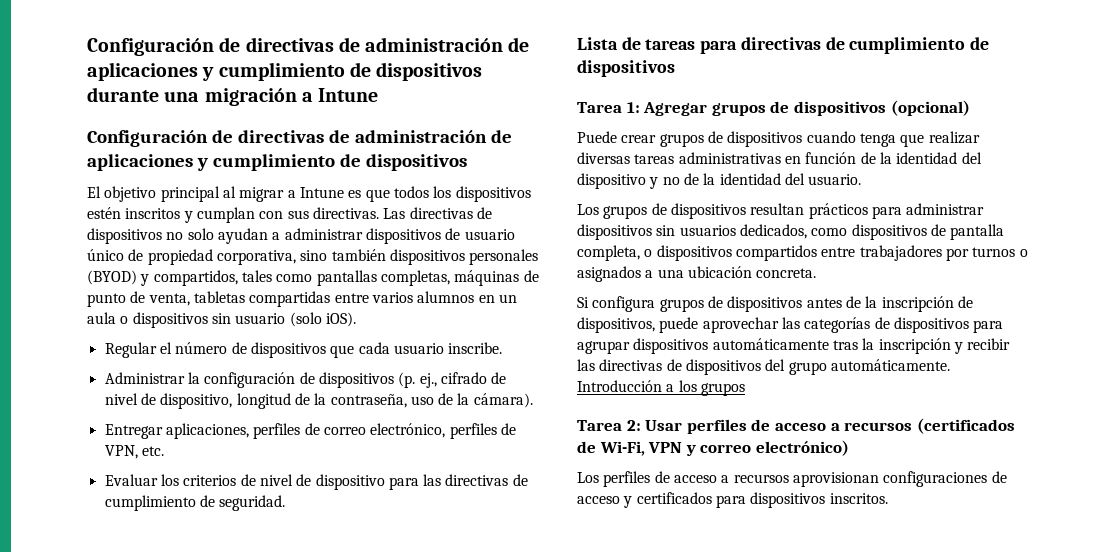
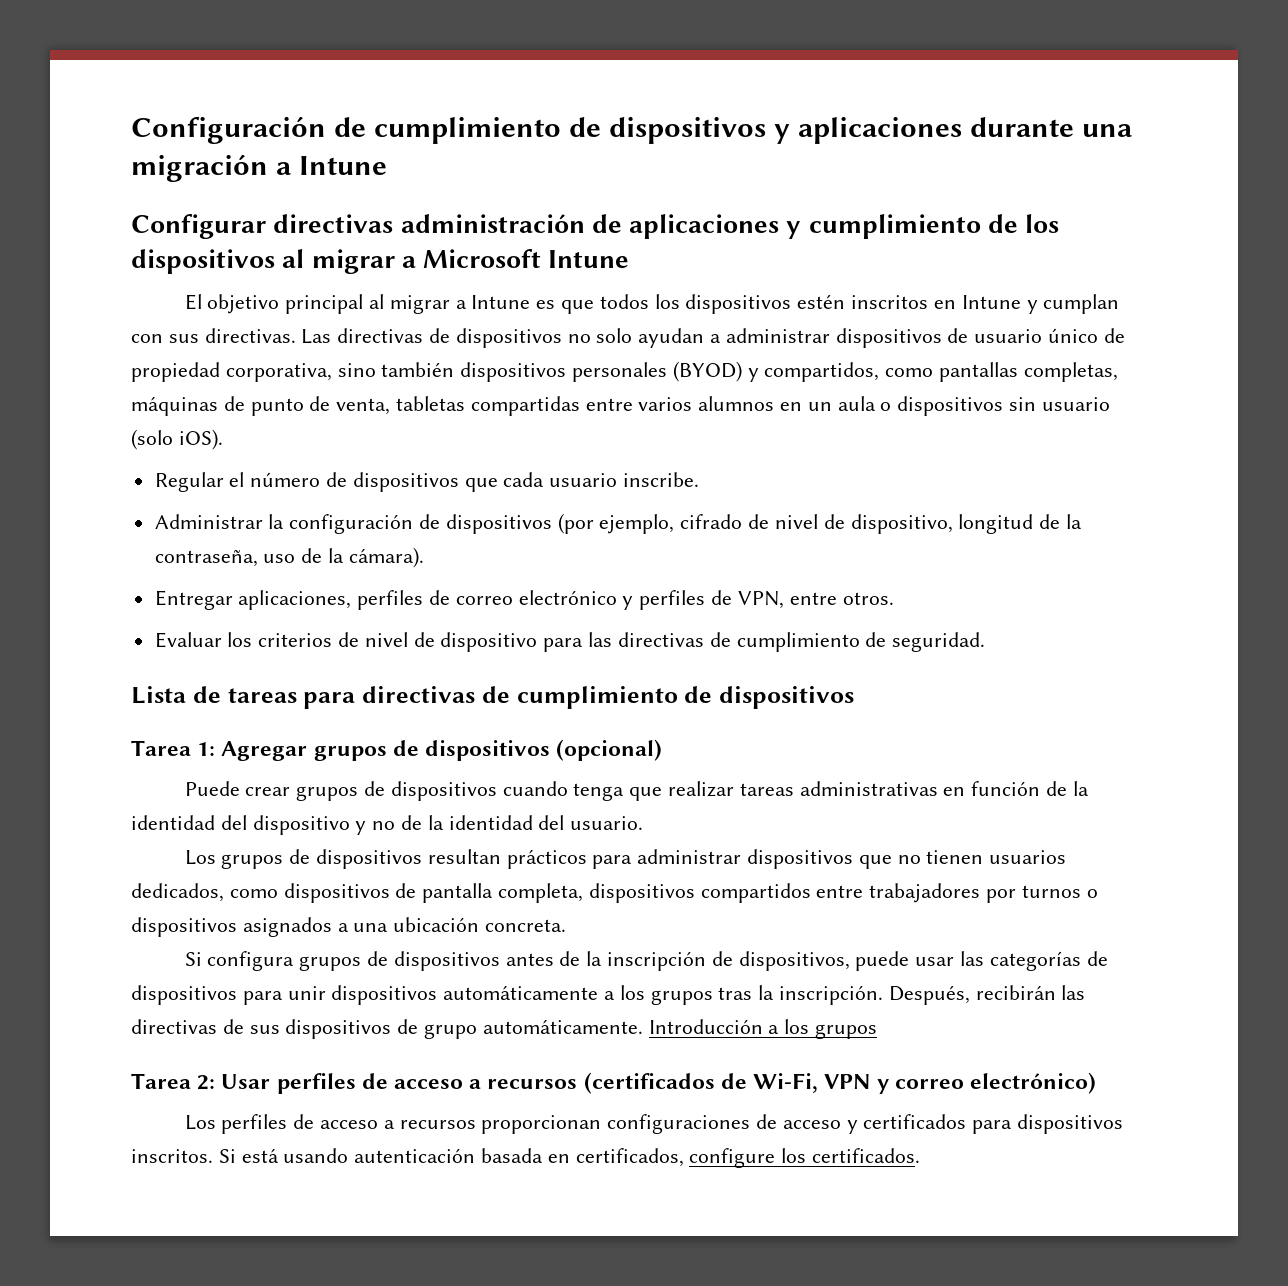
- Configuración de directivas de administración de aplicaciones y cumplimiento de dispositivos durante una migración a Intune
- Configuración de directivas de administración de aplicaciones y cumplimiento de dispositivos
+ Configuración de cumplimiento de dispositivos y aplicaciones durante una migración a Intune
+ Configurar directivas administración de aplicaciones y cumplimiento de los dispositivos al migrar a Microsoft Intune
- El objetivo principal al migrar a Intune es que todos los dispositivos estén inscritos y cumplan con sus directivas.
+ El objetivo principal al migrar a Intune es que todos los dispositivos estén inscritos en Intune y cumplan con sus directivas.
- Las directivas de dispositivos no solo ayudan a administrar dispositivos de usuario único de propiedad corporativa, sino también dispositivos personales (BYOD) y compartidos, tales como pantallas completas, máquinas de punto de venta, tabletas compartidas entre varios alumnos en un aula o dispositivos sin usuario (solo iOS).
+ Las directivas de dispositivos no solo ayudan a administrar dispositivos de usuario único de propiedad corporativa, sino también dispositivos personales (BYOD) y compartidos, como pantallas completas, máquinas de punto de venta, tabletas compartidas entre varios alumnos en un aula o dispositivos sin usuario (solo iOS).
- Administrar la configuración de dispositivos (p. ej., cifrado de nivel de dispositivo, longitud de la contraseña, uso de la cámara).
+ Administrar la configuración de dispositivos (por ejemplo, cifrado de nivel de dispositivo, longitud de la contraseña, uso de la cámara).
- Entregar aplicaciones, perfiles de correo electrónico, perfiles de VPN, etc.
+ Entregar aplicaciones, perfiles de correo electrónico y perfiles de VPN, entre otros.
- Puede crear grupos de dispositivos cuando tenga que realizar diversas tareas administrativas en función de la identidad del dispositivo y no de la identidad del usuario.
+ Puede crear grupos de dispositivos cuando tenga que realizar tareas administrativas en función de la identidad del dispositivo y no de la identidad del usuario.
- Los grupos de dispositivos resultan prácticos para administrar dispositivos sin usuarios dedicados, como dispositivos de pantalla completa, o dispositivos compartidos entre trabajadores por turnos o asignados a una ubicación concreta.
+ Los grupos de dispositivos resultan prácticos para administrar dispositivos que no tienen usuarios dedicados, como dispositivos de pantalla completa, dispositivos compartidos entre trabajadores por turnos o dispositivos asignados a una ubicación concreta.
- Si configura grupos de dispositivos antes de la inscripción de dispositivos, puede aprovechar las categorías de dispositivos para agrupar dispositivos automáticamente tras la inscripción y recibir las directivas de dispositivos del grupo automáticamente.
+ Si configura grupos de dispositivos antes de la inscripción de dispositivos, puede usar las categorías de dispositivos para unir dispositivos automáticamente a los grupos tras la inscripción. Después, recibirán las directivas de sus dispositivos de grupo automáticamente.
- Los perfiles de acceso a recursos aprovisionan configuraciones de acceso y certificados para dispositivos inscritos.
+ Los perfiles de acceso a recursos proporcionan configuraciones de acceso y certificados para dispositivos inscritos.
+ Si está usando autenticación basada en certificados, configure los certificados.

